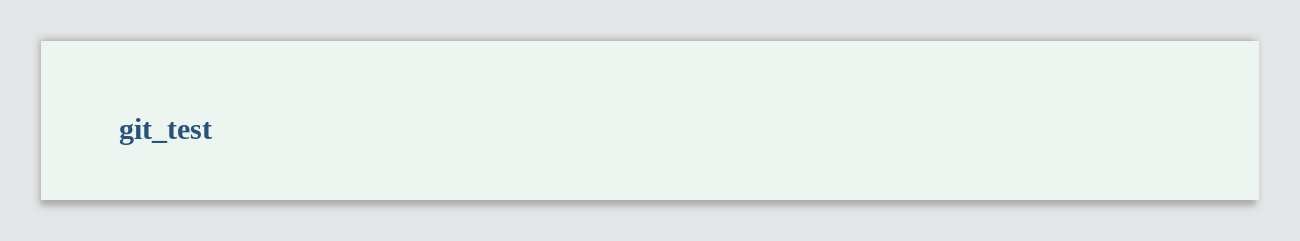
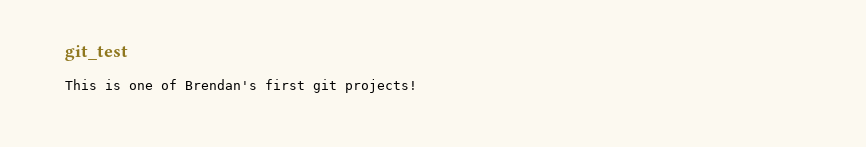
+ This is one of Brendan's first git projects!

